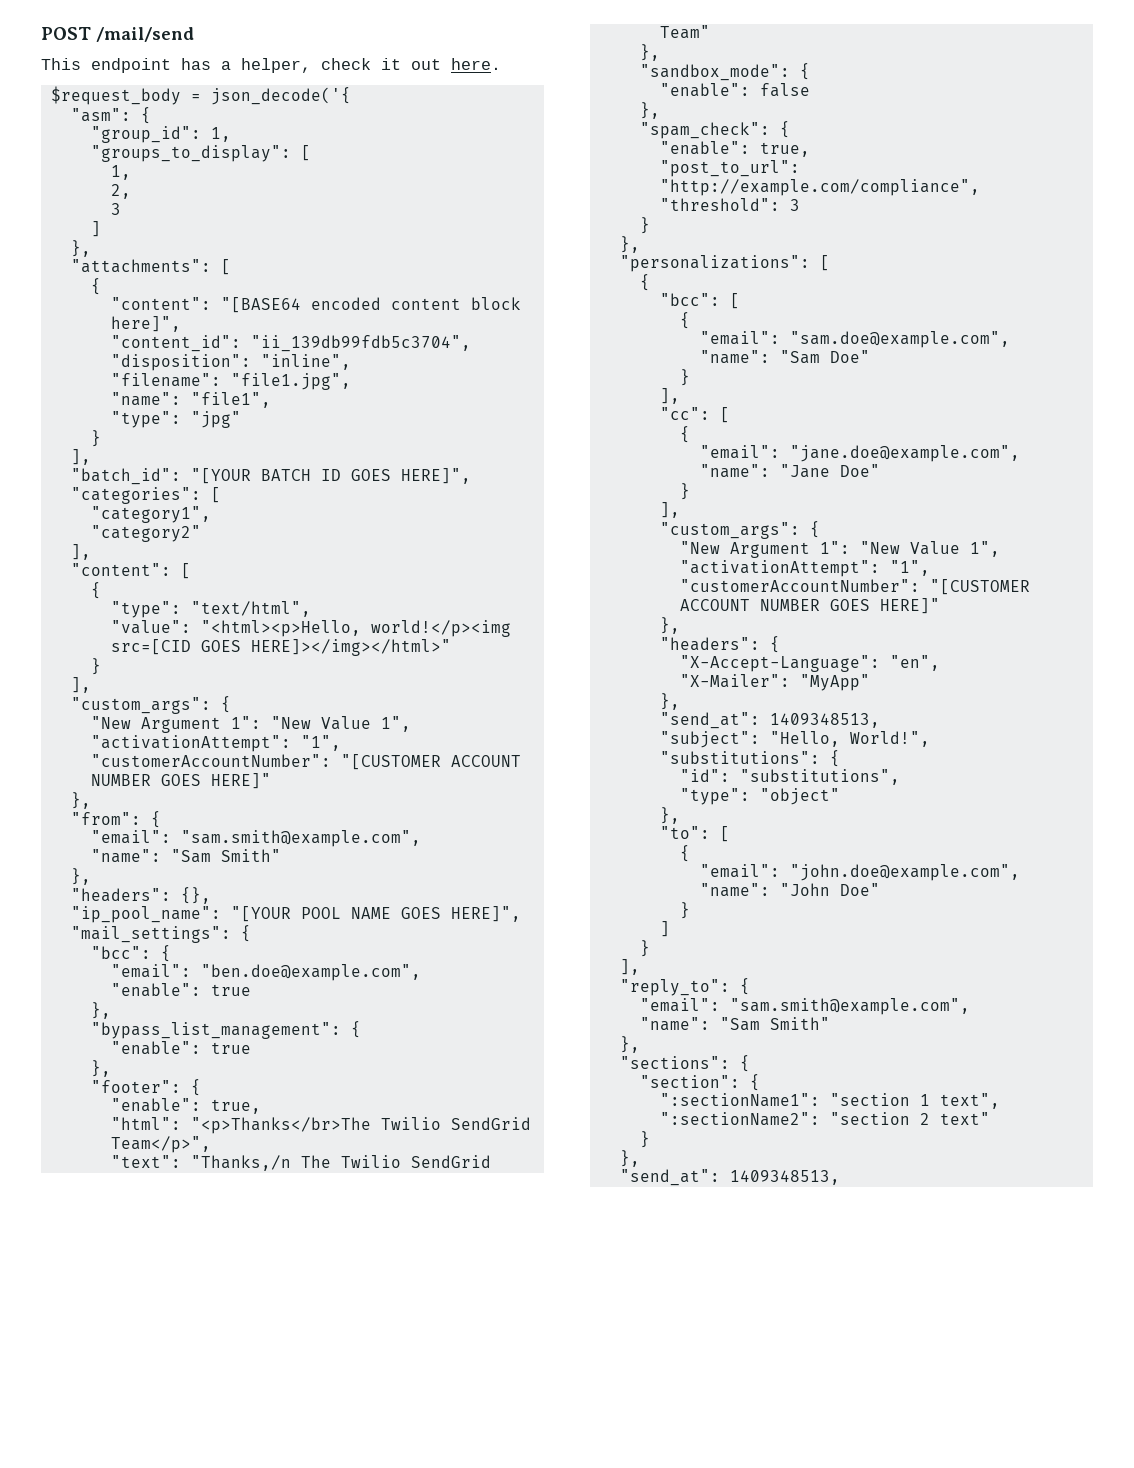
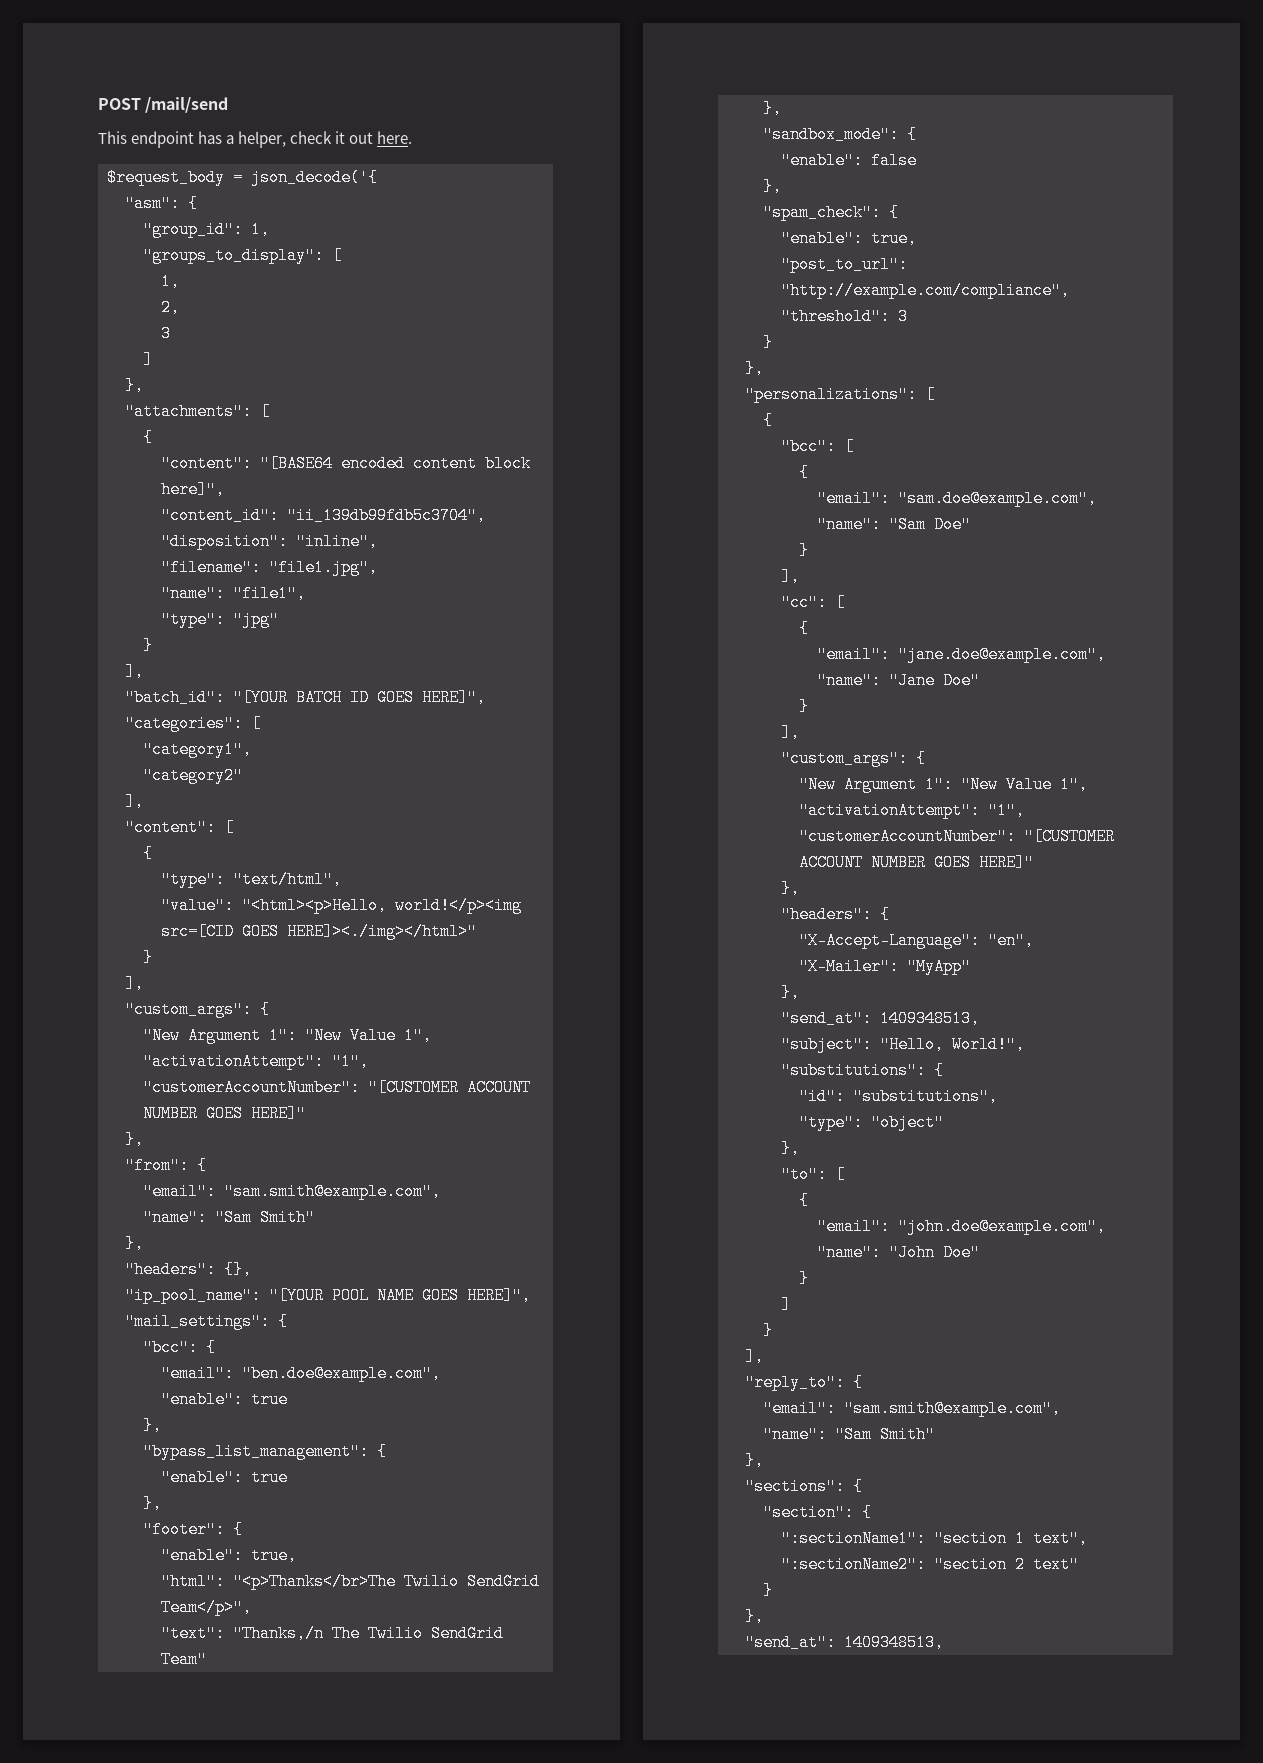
- "value": "<html><p>Hello, world!</p><img src=[CID GOES HERE]></img></html>"
+ "value": "<html><p>Hello, world!</p><img src=[CID GOES HERE]><./img></html>"

